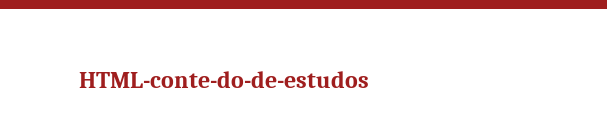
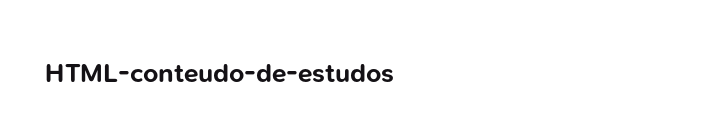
- HTML-conte-do-de-estudos
+ HTML-conteudo-de-estudos

